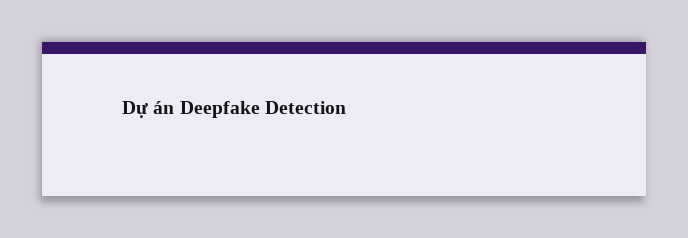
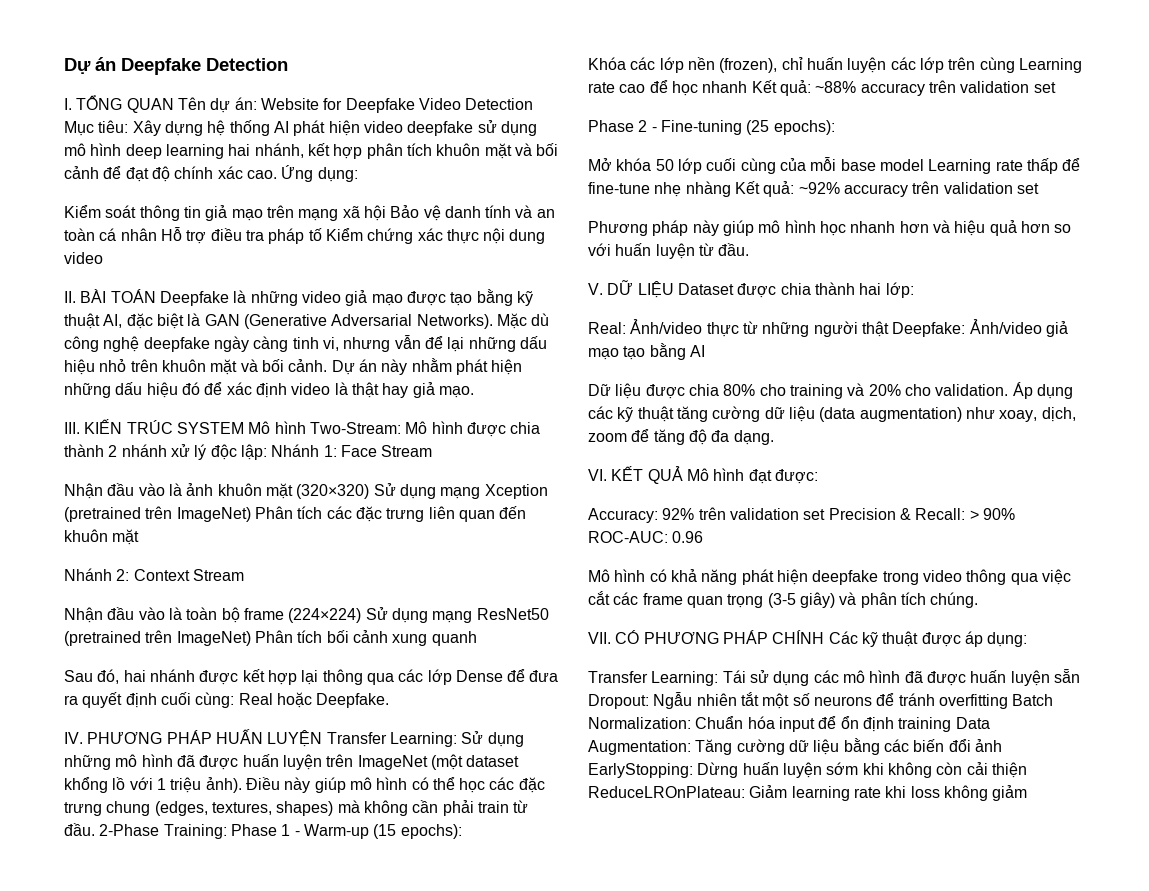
+ I. TỔNG QUAN Tên dự án: Website for Deepfake Video Detection Mục tiêu: Xây dựng hệ thống AI phát hiện video deepfake sử dụng mô hình deep learning hai nhánh, kết hợp phân tích khuôn mặt và bối cảnh để đạt độ chính xác cao. Ứng dụng:
+ Kiểm soát thông tin giả mạo trên mạng xã hội Bảo vệ danh tính và an toàn cá nhân Hỗ trợ điều tra pháp tố Kiểm chứng xác thực nội dung video
+ II. BÀI TOÁN Deepfake là những video giả mạo được tạo bằng kỹ thuật AI, đặc biệt là GAN (Generative Adversarial Networks). Mặc dù công nghệ deepfake ngày càng tinh vi, nhưng vẫn để lại những dấu hiệu nhỏ trên khuôn mặt và bối cảnh. Dự án này nhằm phát hiện những dấu hiệu đó để xác định video là thật hay giả mạo.
+ III. KIẾN TRÚC SYSTEM Mô hình Two-Stream: Mô hình được chia thành 2 nhánh xử lý độc lập: Nhánh 1: Face Stream
+ Nhận đầu vào là ảnh khuôn mặt (320×320) Sử dụng mạng Xception (pretrained trên ImageNet) Phân tích các đặc trưng liên quan đến khuôn mặt
+ Nhánh 2: Context Stream
+ Nhận đầu vào là toàn bộ frame (224×224) Sử dụng mạng ResNet50 (pretrained trên ImageNet) Phân tích bối cảnh xung quanh
+ Sau đó, hai nhánh được kết hợp lại thông qua các lớp Dense để đưa ra quyết định cuối cùng: Real hoặc Deepfake.
+ IV. PHƯƠNG PHÁP HUẤN LUYỆN Transfer Learning: Sử dụng những mô hình đã được huấn luyện trên ImageNet (một dataset khổng lồ với 1 triệu ảnh). Điều này giúp mô hình có thể học các đặc trưng chung (edges, textures, shapes) mà không cần phải train từ đầu. 2-Phase Training: Phase 1 - Warm-up (15 epochs):
+ Khóa các lớp nền (frozen), chỉ huấn luyện các lớp trên cùng Learning rate cao để học nhanh Kết quả: ~88% accuracy trên validation set
+ Phase 2 - Fine-tuning (25 epochs):
+ Mở khóa 50 lớp cuối cùng của mỗi base model Learning rate thấp để fine-tune nhẹ nhàng Kết quả: ~92% accuracy trên validation set
+ Phương pháp này giúp mô hình học nhanh hơn và hiệu quả hơn so với huấn luyện từ đầu.
+ V. DỮ LIỆU Dataset được chia thành hai lớp:
+ Real: Ảnh/video thực từ những người thật Deepfake: Ảnh/video giả mạo tạo bằng AI
+ Dữ liệu được chia 80% cho training và 20% cho validation. Áp dụng các kỹ thuật tăng cường dữ liệu (data augmentation) như xoay, dịch, zoom để tăng độ đa dạng.
+ VI. KẾT QUẢ Mô hình đạt được:
+ Accuracy: 92% trên validation set Precision & Recall: > 90% ROC-AUC: 0.96
+ Mô hình có khả năng phát hiện deepfake trong video thông qua việc cắt các frame quan trọng (3-5 giây) và phân tích chúng.
+ VII. CÓ PHƯƠNG PHÁP CHÍNH Các kỹ thuật được áp dụng:
+ Transfer Learning: Tái sử dụng các mô hình đã được huấn luyện sẵn Dropout: Ngẫu nhiên tắt một số neurons để tránh overfitting Batch Normalization: Chuẩn hóa input để ổn định training Data Augmentation: Tăng cường dữ liệu bằng các biến đổi ảnh EarlyStopping: Dừng huấn luyện sớm khi không còn cải thiện ReduceLROnPlateau: Giảm learning rate khi loss không giảm

